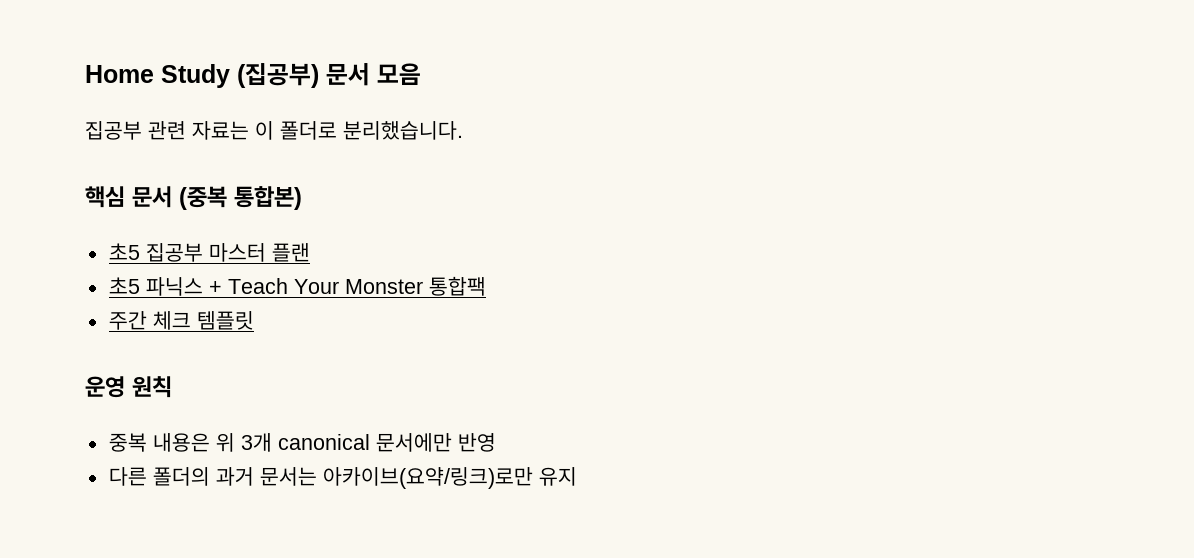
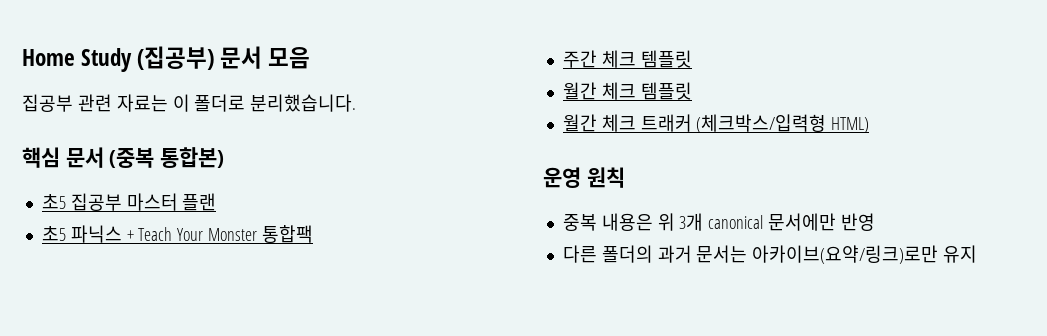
+ 월간 체크 템플릿
+ 월간 체크 트래커 (체크박스/입력형 HTML)

